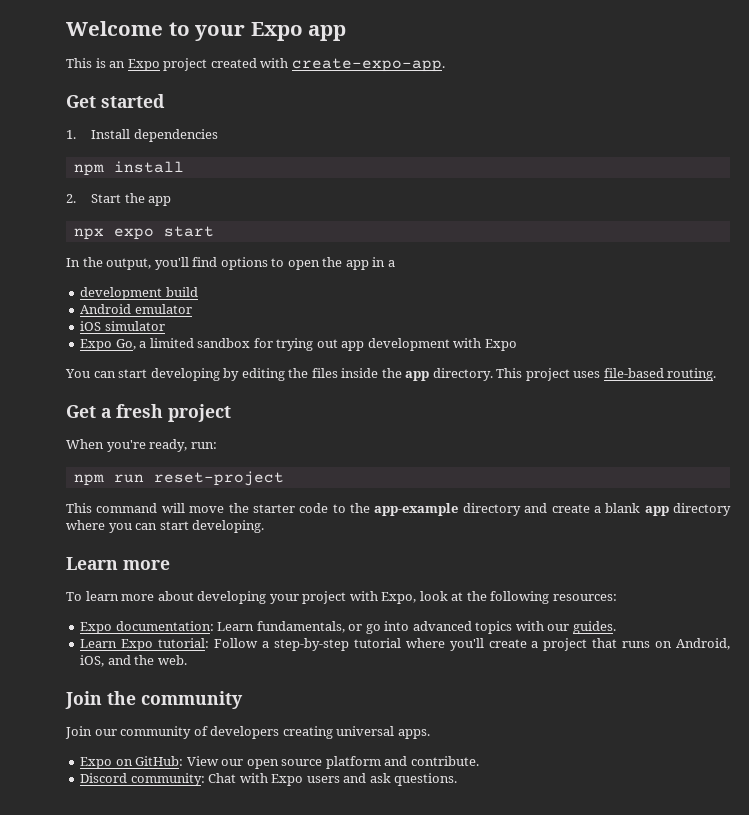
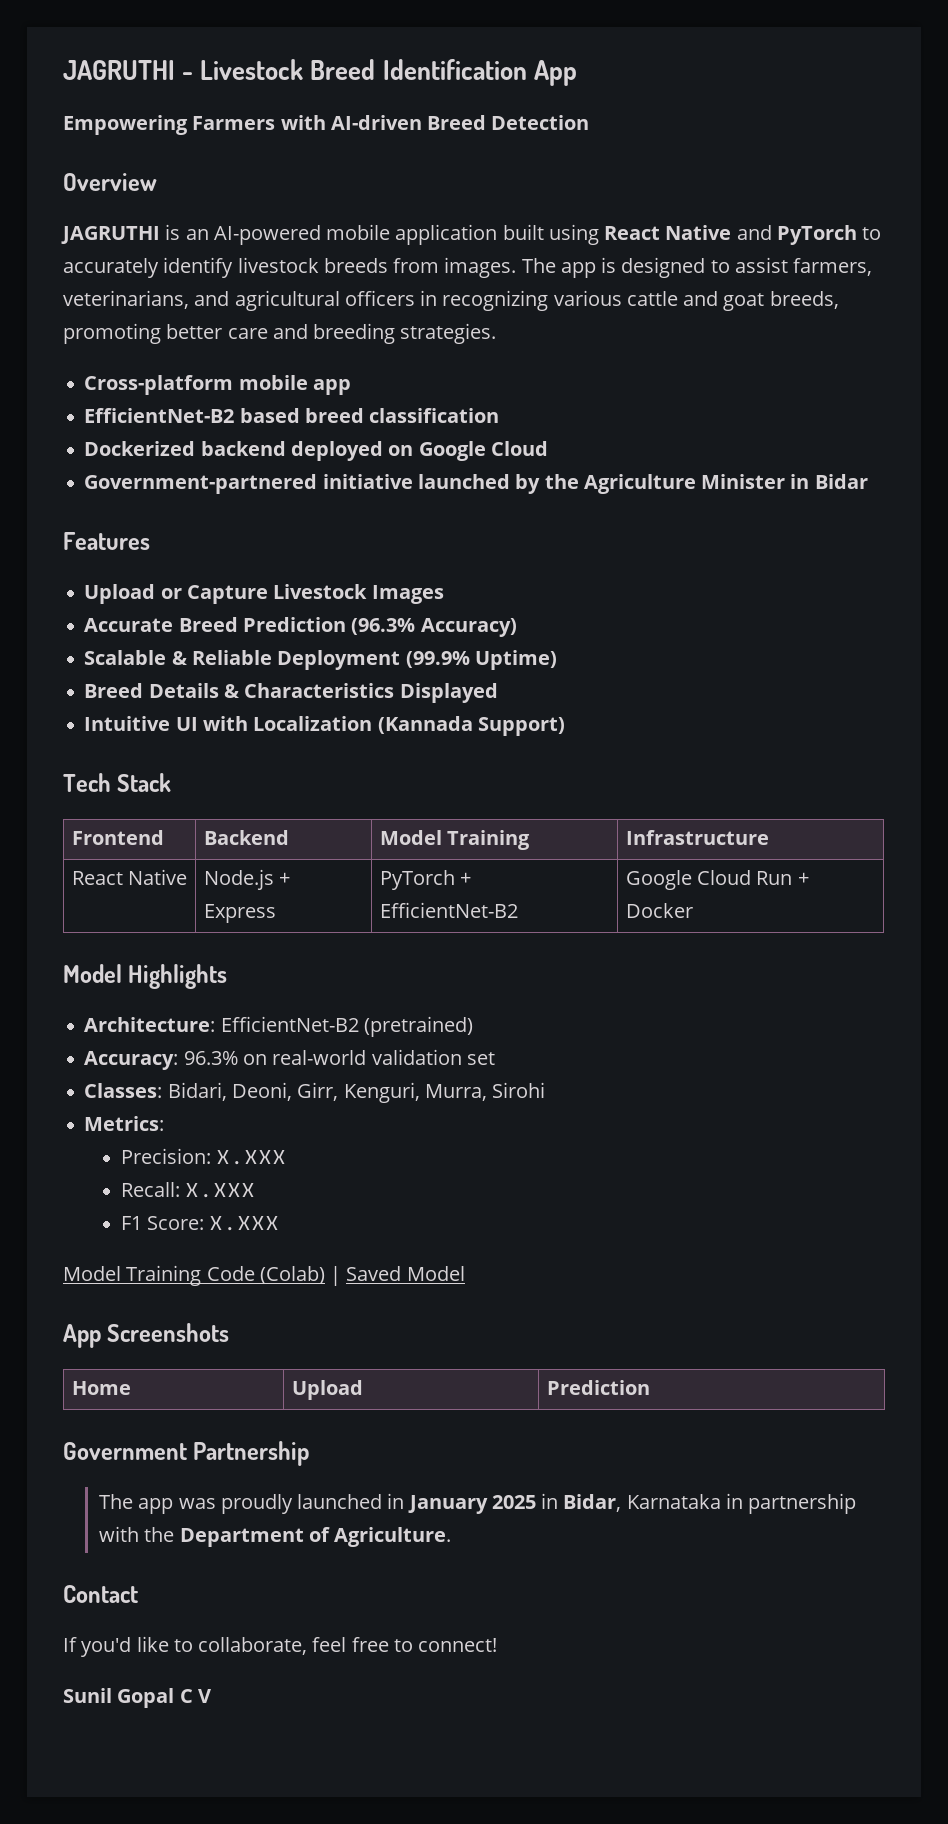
- Welcome to your Expo app
- This is an Expo project created with create-expo-app.
- Get started
- 1. Install dependencies
- npm install
- 2. Start the app
- npx expo start
- In the output, you'll find options to open the app in a
- development build
- Android emulator
- iOS simulator
- Expo Go, a limited sandbox for trying out app development with Expo
- You can start developing by editing the files inside the app directory. This project uses file-based routing.
- Get a fresh project
- When you're ready, run:
- npm run reset-project
- This command will move the starter code to the app-example directory and create a blank app directory where you can start developing.
- Learn more
- To learn more about developing your project with Expo, look at the following resources:
- Expo documentation: Learn fundamentals, or go into advanced topics with our guides.
- Learn Expo tutorial: Follow a step-by-step tutorial where you'll create a project that runs on Android, iOS, and the web.
- Join the community
- Join our community of developers creating universal apps.
- Expo on GitHub: View our open source platform and contribute.
- Discord community: Chat with Expo users and ask questions.
+ JAGRUTHI - Livestock Breed Identification App
+ Empowering Farmers with AI-driven Breed Detection
+ Overview
+ JAGRUTHI is an AI-powered mobile application built using React Native and PyTorch to accurately identify livestock breeds from images. The app is designed to assist farmers, veterinarians, and agricultural officers in recognizing various cattle and goat breeds, promoting better care and breeding strategies.
+ Cross-platform mobile app
+ EfficientNet-B2 based breed classification
+ Dockerized backend deployed on Google Cloud
+ Government-partnered initiative launched by the Agriculture Minister in Bidar
+ Features
+ Upload or Capture Livestock Images
+ Accurate Breed Prediction (96.3% Accuracy)
+ Scalable & Reliable Deployment (99.9% Uptime)
+ Breed Details & Characteristics Displayed
+ Intuitive UI with Localization (Kannada Support)
+ Tech Stack
+ Frontend | Backend | Model Training | Infrastructure
+ React Native | Node.js + Express | PyTorch + EfficientNet-B2 | Google Cloud Run + Docker
+ Model Highlights
+ Architecture: EfficientNet-B2 (pretrained)
+ Accuracy: 96.3% on real-world validation set
+ Classes: Bidari, Deoni, Girr, Kenguri, Murra, Sirohi
+ Metrics:
+ Precision: X.XXX
+ Recall: X.XXX
+ F1 Score: X.XXX
+ Model Training Code (Colab) | Saved Model
+ App Screenshots
+ Home | Upload | Prediction
+ Government Partnership
+ The app was proudly launched in January 2025 in Bidar, Karnataka in partnership with the Department of Agriculture.
+ Contact
+ If you'd like to collaborate, feel free to connect!
+ Sunil Gopal C V

